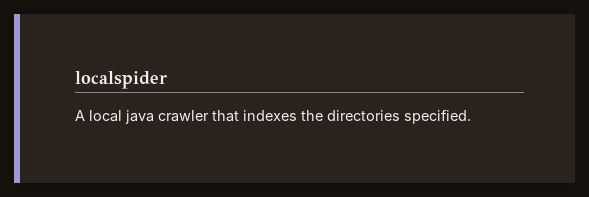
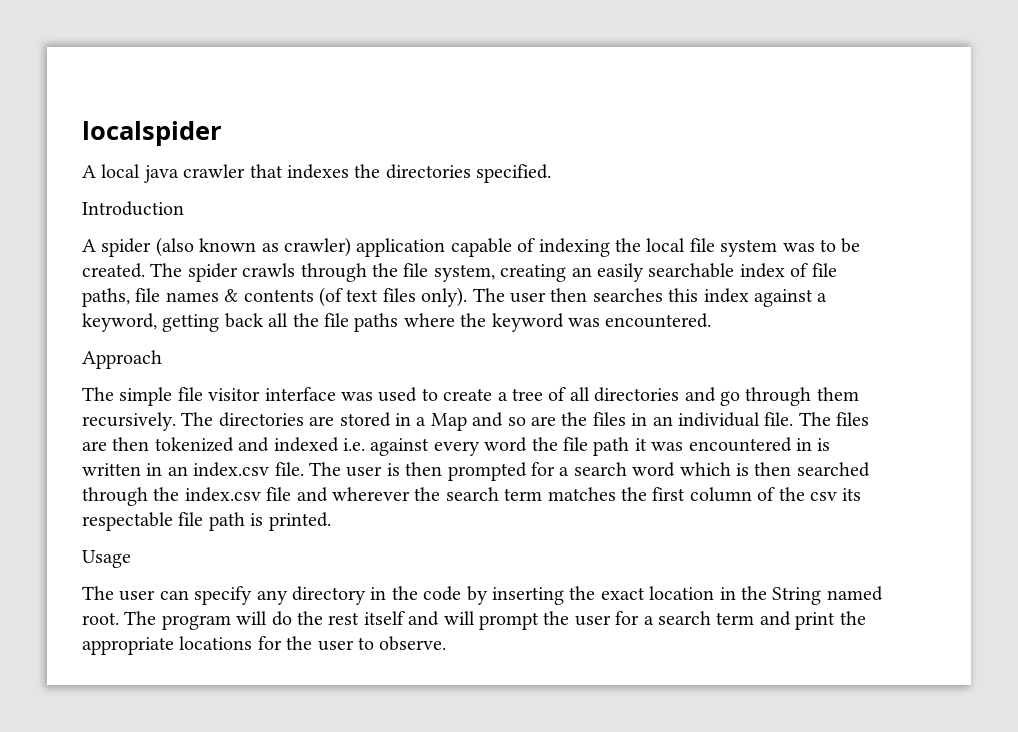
+ Introduction
+ A spider (also known as crawler) application capable of indexing the local file system was to be created. The spider crawls through the file system, creating an easily searchable index of file paths, file names & contents (of text files only). The user then searches this index against a keyword, getting back all the file paths where the keyword was encountered.
+ Approach
+ The simple file visitor interface was used to create a tree of all directories and go through them recursively. The directories are stored in a Map and so are the files in an individual file. The files are then tokenized and indexed i.e. against every word the file path it was encountered in is written in an index.csv file. The user is then prompted for a search word which is then searched through the index.csv file and wherever the search term matches the first column of the csv its respectable file path is printed.
+ Usage
+ The user can specify any directory in the code by inserting the exact location in the String named root. The program will do the rest itself and will prompt the user for a search term and print the appropriate locations for the user to observe.

